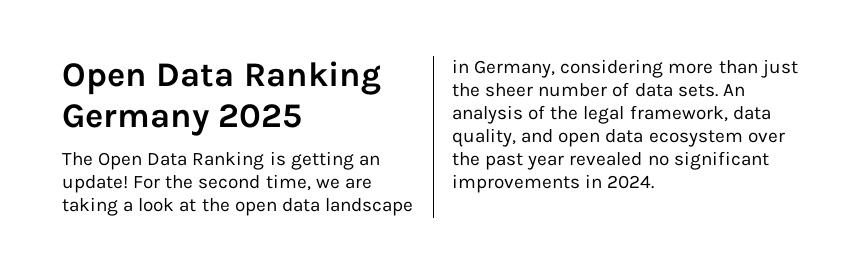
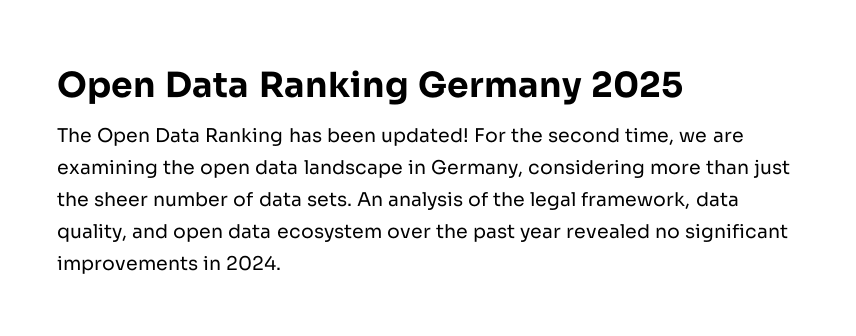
- The Open Data Ranking is getting an update!
+ The Open Data Ranking has been updated!
- For the second time, we are taking a look at the open data landscape in Germany, considering more than just the sheer number of data sets.
+ For the second time, we are examining the open data landscape in Germany, considering more than just the sheer number of data sets.

